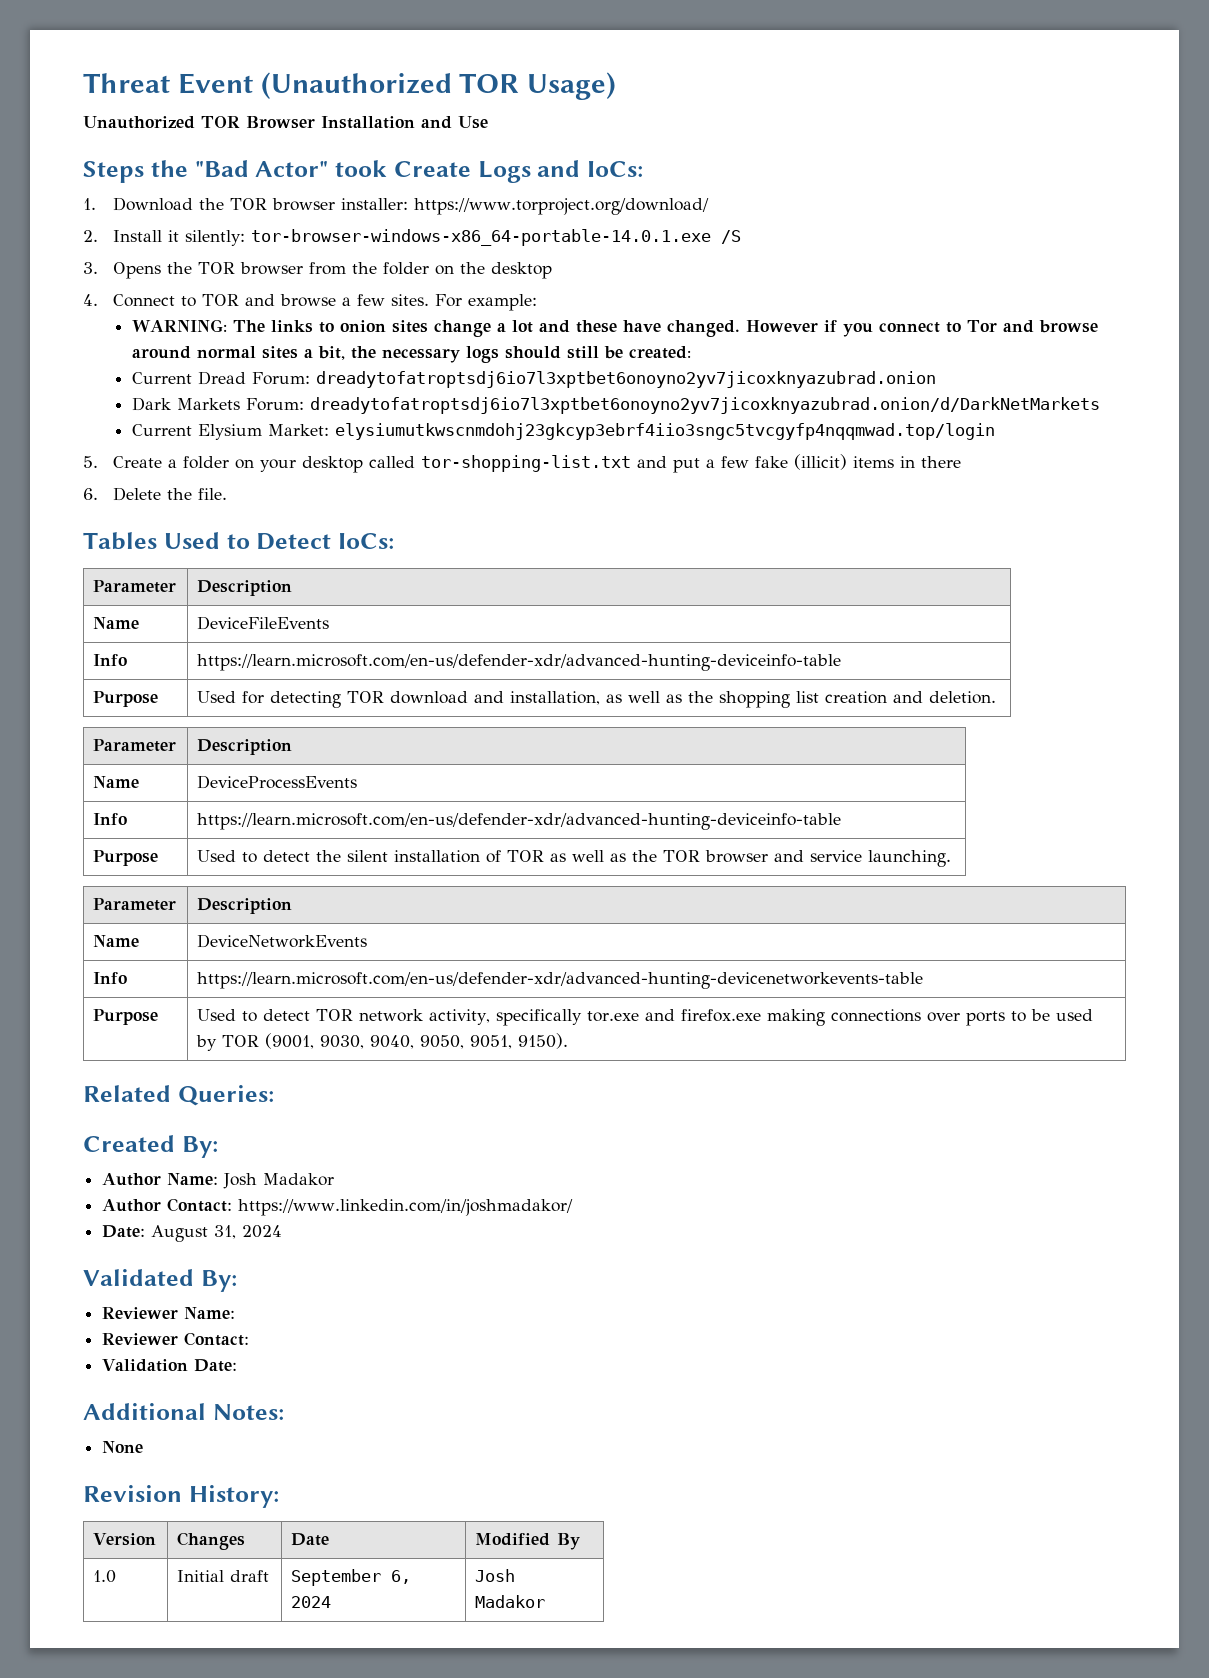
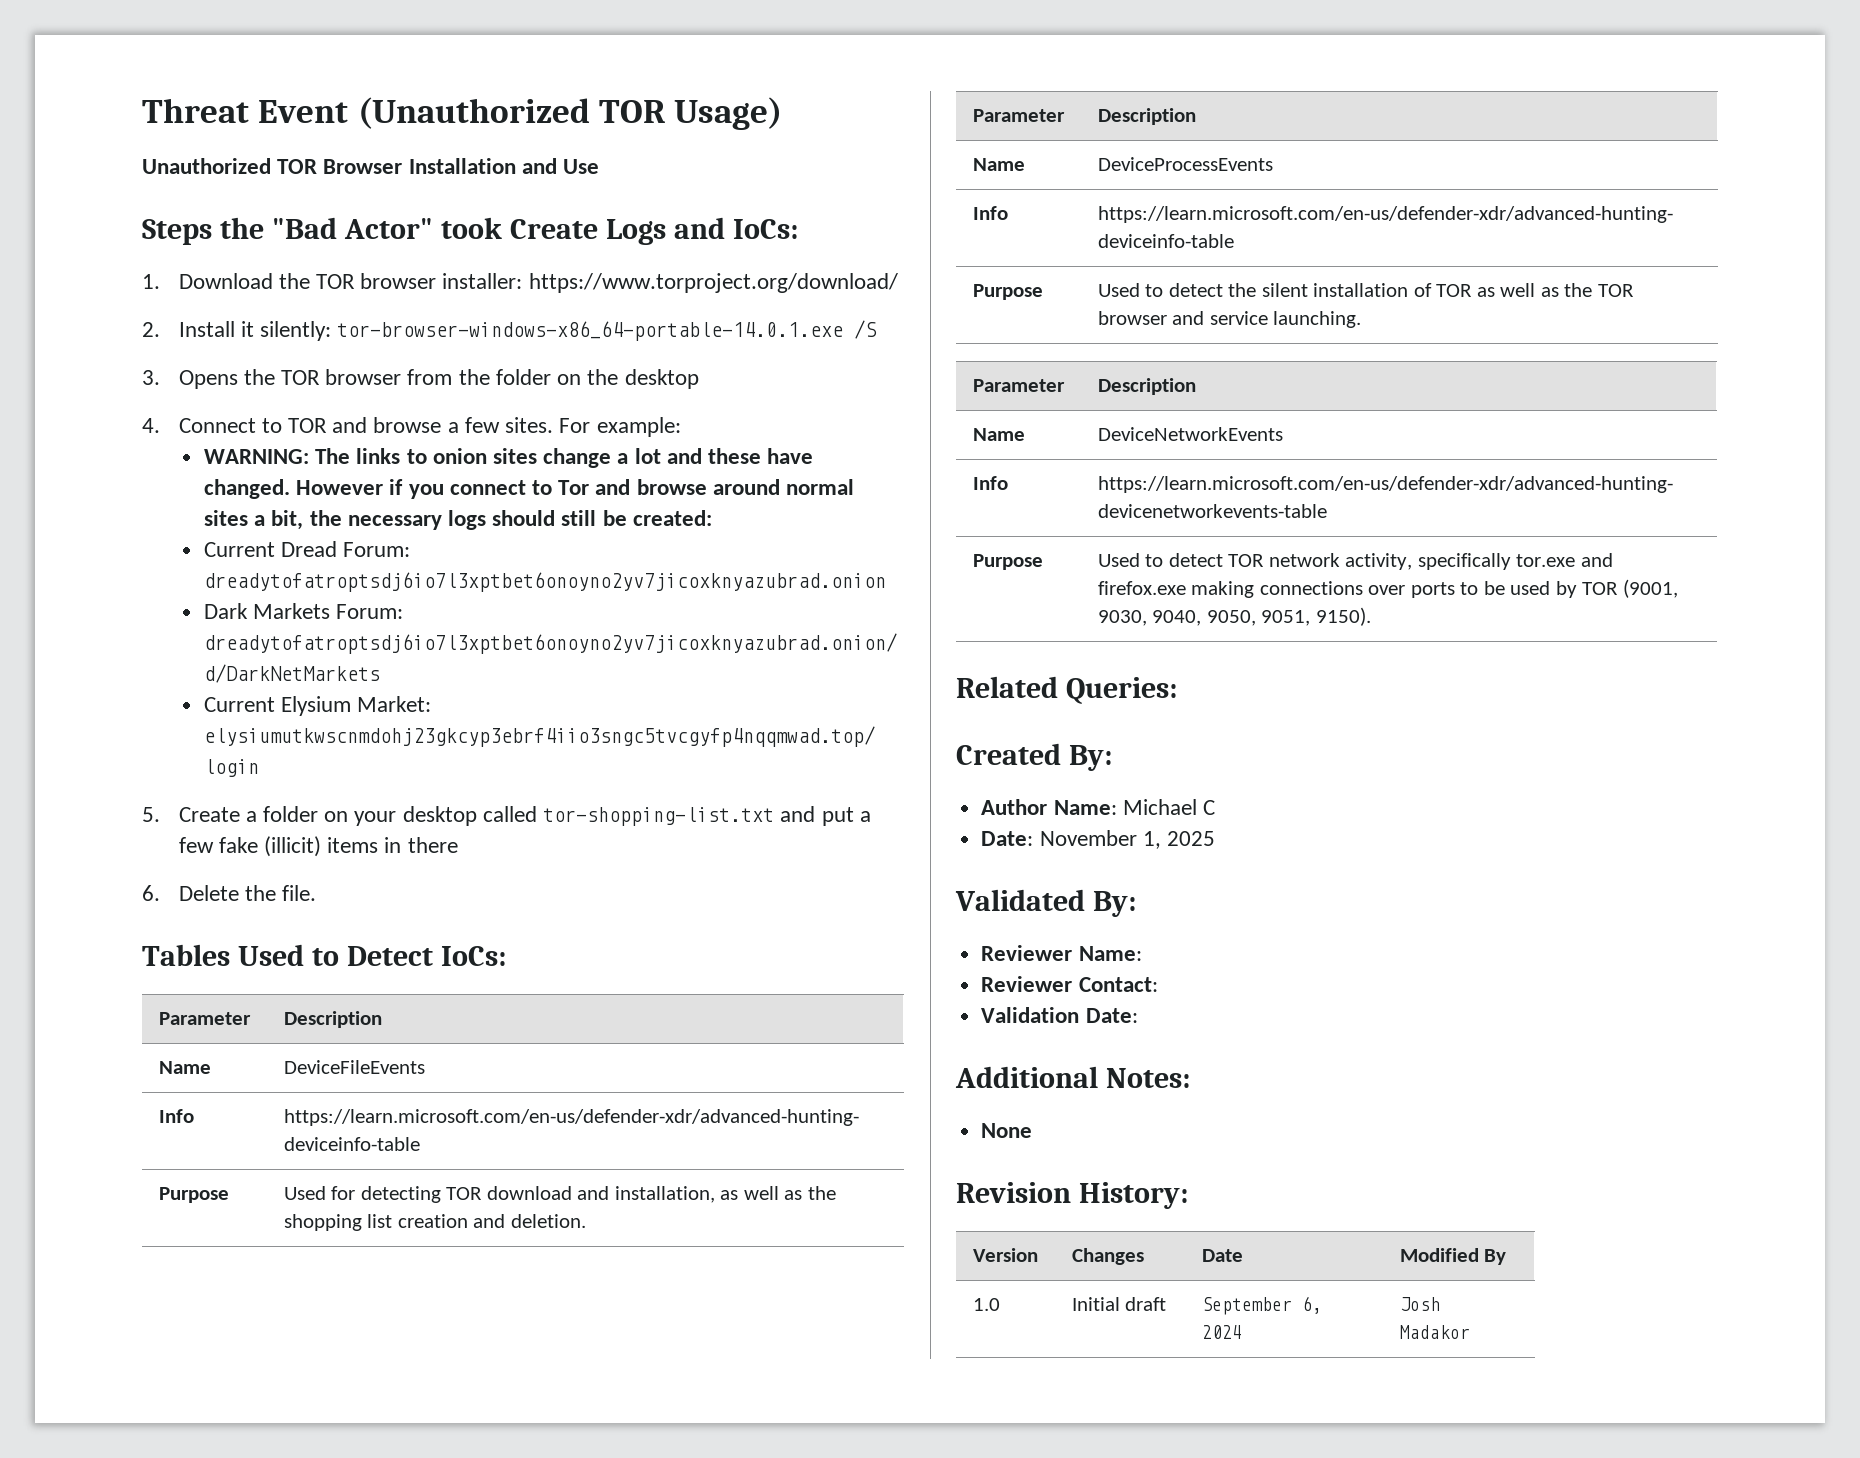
- Author Name: Josh Madakor
- Author Contact: https://www.linkedin.com/in/joshmadakor/
- Date: August 31, 2024
+ Author Name: Michael C
+ Date: November 1, 2025

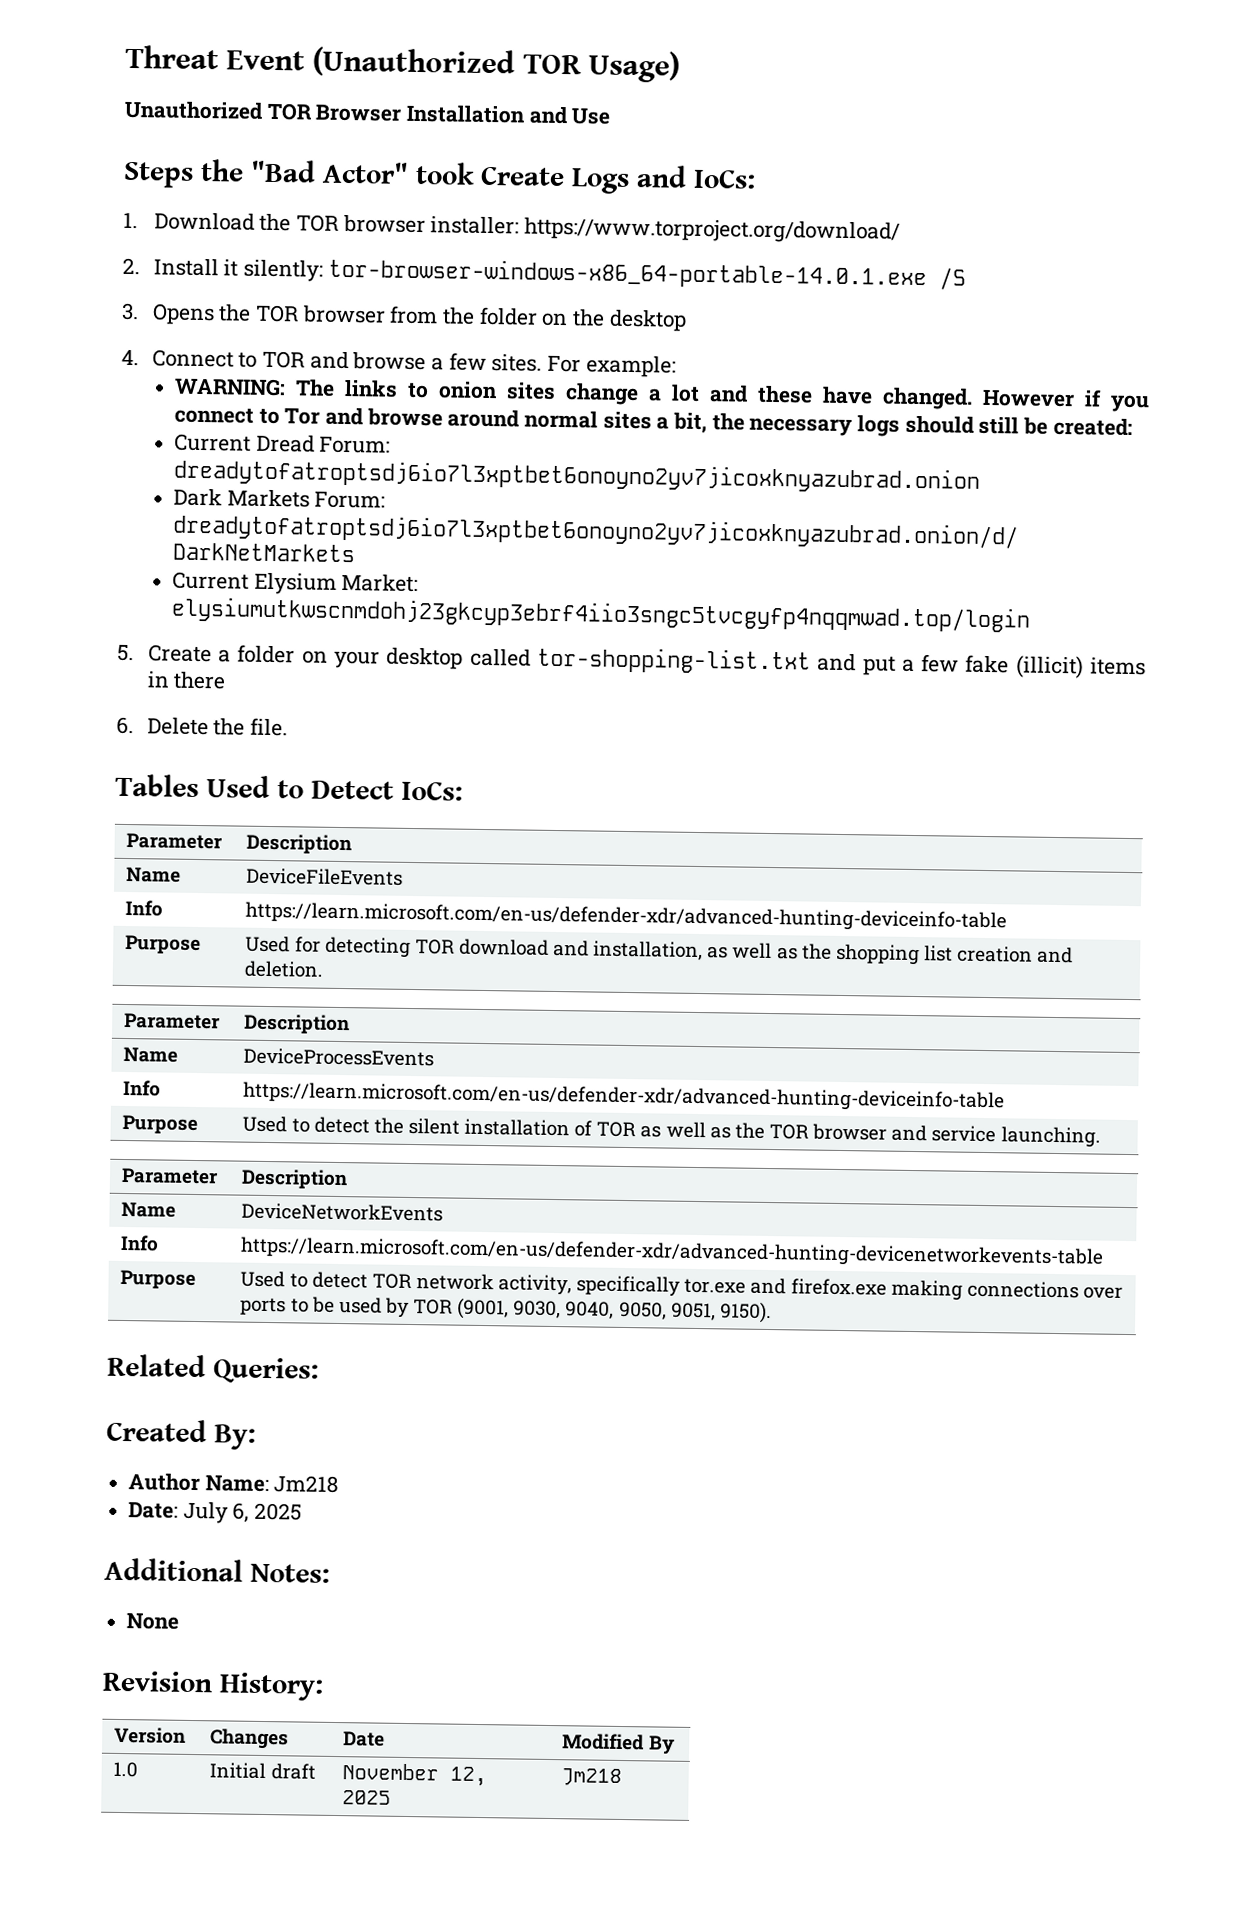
- Author Name: Michael C
- Date: November 1, 2025
- Validated By:
- Reviewer Name:
- Reviewer Contact:
- Validation Date:
+ Author Name: Jm218
+ Date: July 6, 2025
- 1.0 | Initial draft | September 6, 2024 | Josh Madakor
+ 1.0 | Initial draft | November 12, 2025 | Jm218

